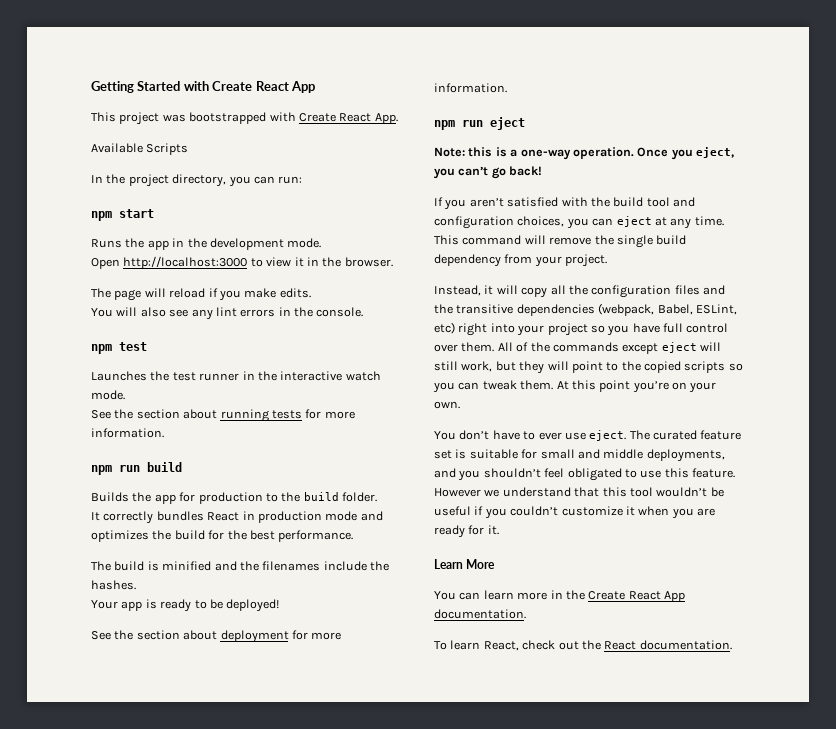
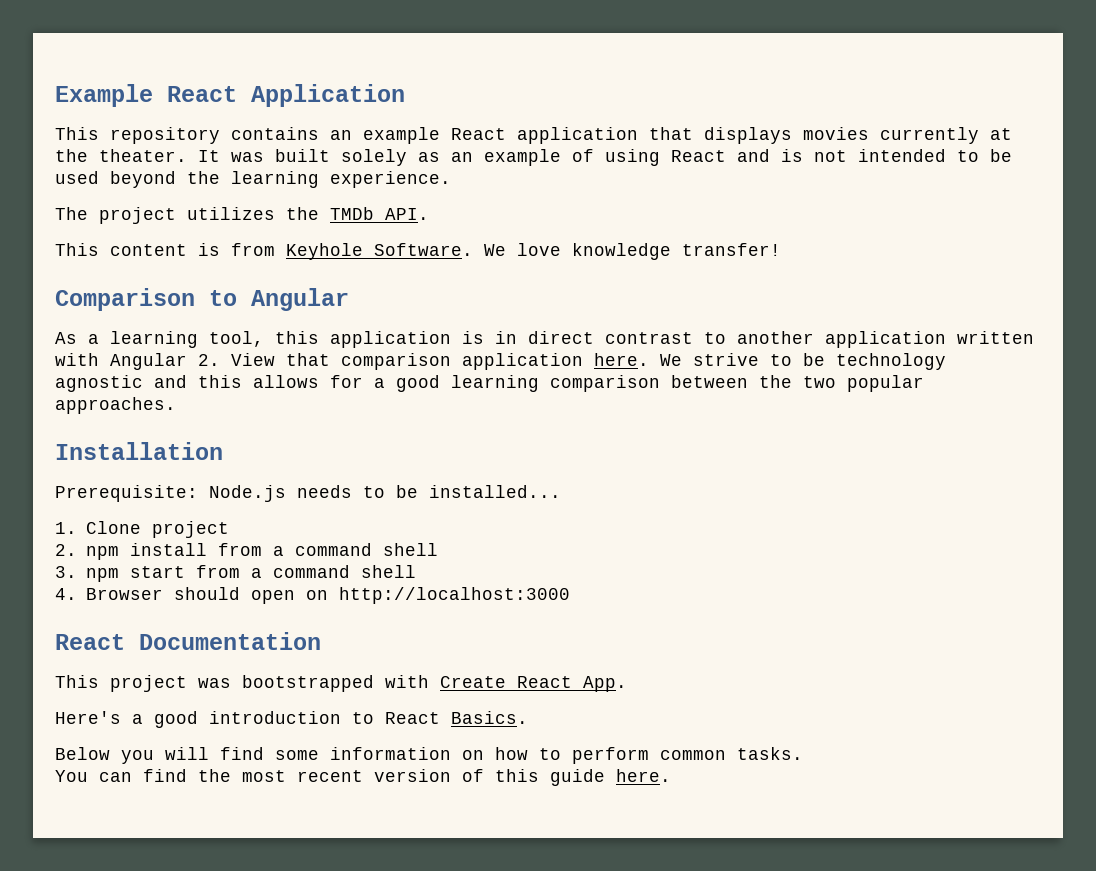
- Getting Started with Create React App
+ Example React Application
+ This repository contains an example React application that displays movies currently at the theater. It was built solely as an example of using React and is not intended to be used beyond the learning experience.
+ The project utilizes the TMDb API.
+ This content is from Keyhole Software. We love knowledge transfer!
+ Comparison to Angular
+ As a learning tool, this application is in direct contrast to another application written with Angular 2. View that comparison application here. We strive to be technology agnostic and this allows for a good learning comparison between the two popular approaches.
+ Installation
+ Prerequisite: Node.js needs to be installed...
+ 1. Clone project
+ 2. npm install from a command shell
+ 3. npm start from a command shell
+ 4. Browser should open on http://localhost:3000
+ React Documentation
- Available Scripts
- In the project directory, you can run:
- npm start
- Runs the app in the development mode.
- Open http://localhost:3000 to view it in the browser.
- The page will reload if you make edits.
- You will also see any lint errors in the console.
- npm test
- Launches the test runner in the interactive watch mode.
- See the section about running tests for more information.
- npm run build
- Builds the app for production to the build folder.
- It correctly bundles React in production mode and optimizes the build for the best performance.
- The build is minified and the filenames include the hashes.
- Your app is ready to be deployed!
- See the section about deployment for more information.
- npm run eject
- Note: this is a one-way operation. Once you eject, you can’t go back!
- If you aren’t satisfied with the build tool and configuration choices, you can eject at any time. This command will remove the single build dependency from your project.
- Instead, it will copy all the configuration files and the transitive dependencies (webpack, Babel, ESLint, etc) right into your project so you have full control over them. All of the commands except eject will still work, but they will point to the copied scripts so you can tweak them. At this point you’re on your own.
- You don’t have to ever use eject. The curated feature set is suitable for small and middle deployments, and you shouldn’t feel obligated to use this feature. However we understand that this tool wouldn’t be useful if you couldn’t customize it when you are ready for it.
- Learn More
- You can learn more in the Create React App documentation.
- To learn React, check out the React documentation.
+ Here's a good introduction to React Basics.
+ Below you will find some information on how to perform common tasks.
+ You can find the most recent version of this guide here.

